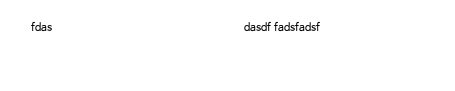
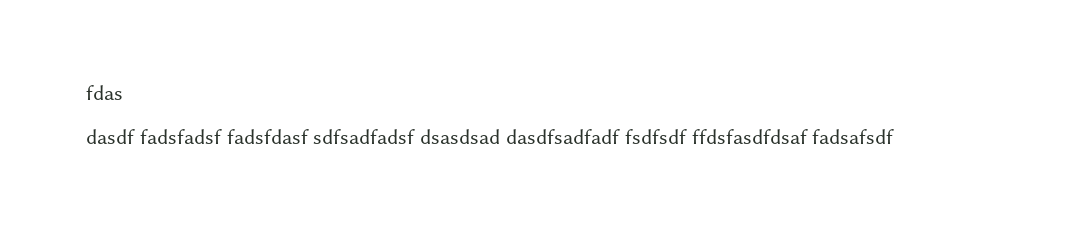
- dasdf fadsfadsf
+ dasdf fadsfadsf fadsfdasf sdfsadfadsf dsasdsad dasdfsadfadf fsdfsdf ffdsfasdfdsaf fadsafsdf

